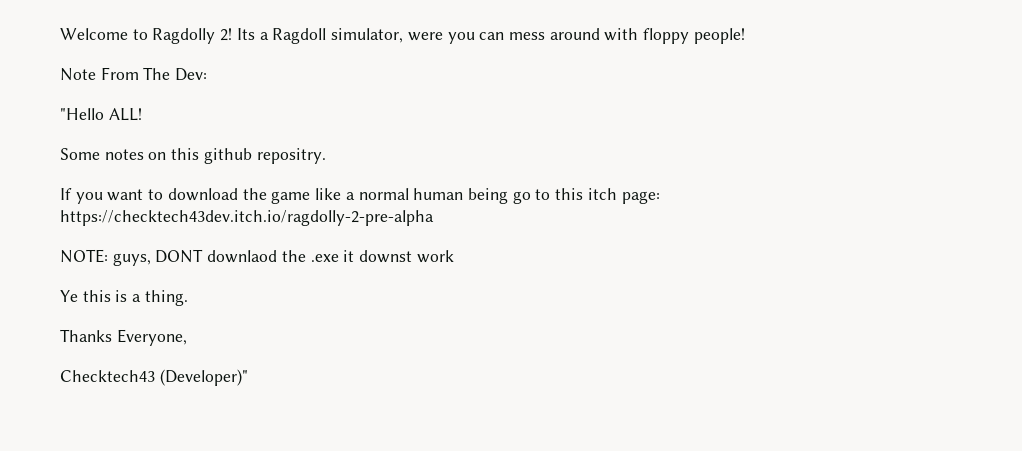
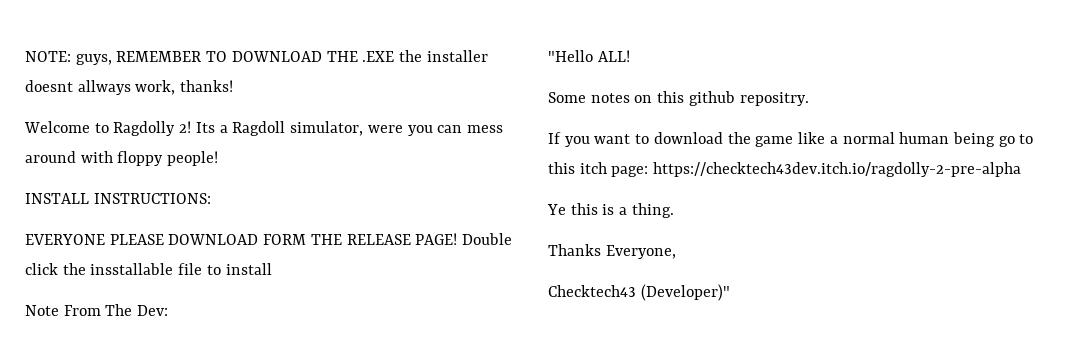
+ NOTE: guys, REMEMBER TO DOWNLOAD THE .EXE the installer doesnt allways work, thanks!
+ INSTALL INSTRUCTIONS:
+ EVERYONE PLEASE DOWNLOAD FORM THE RELEASE PAGE! Double click the insstallable file to install
- NOTE: guys, DONT downlaod the .exe it downst work

